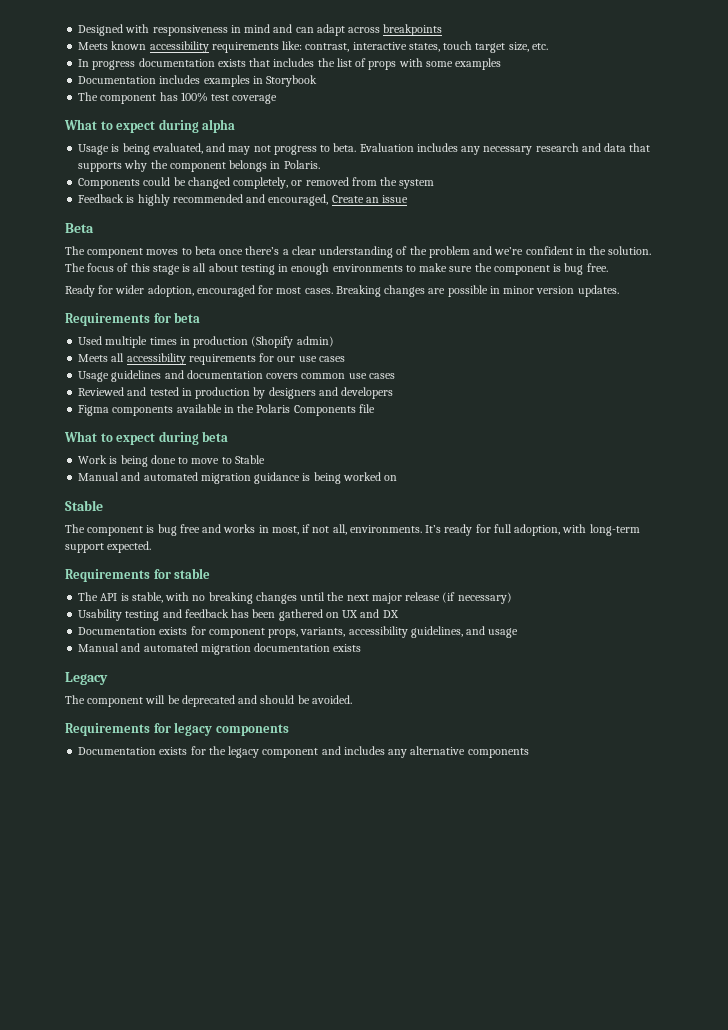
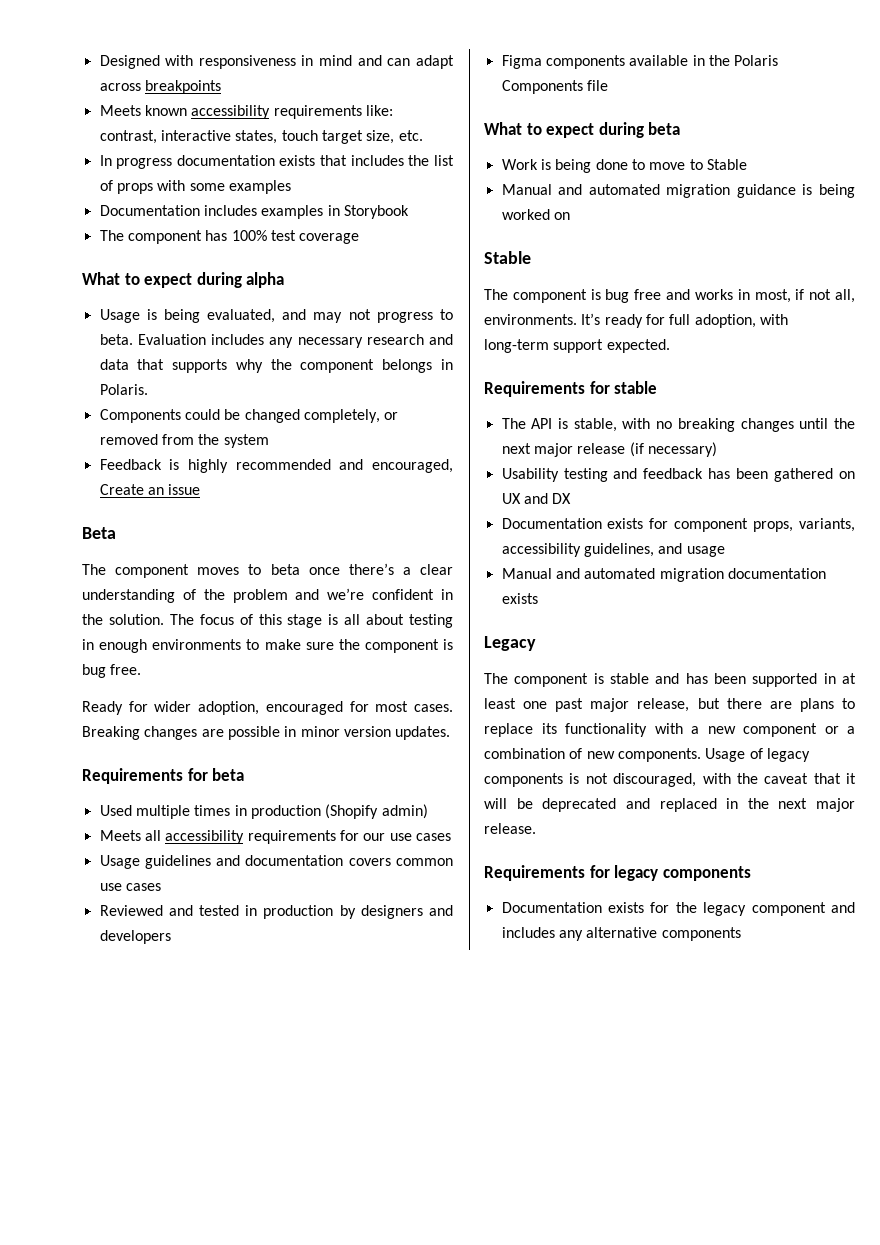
- The component will be deprecated and should be avoided.
+ The component is stable and has been supported in at least one past major release, but there are plans to replace its functionality with a new component or a combination of new components. Usage of legacy components is not discouraged, with the caveat that it will be deprecated and replaced in the next major release.

